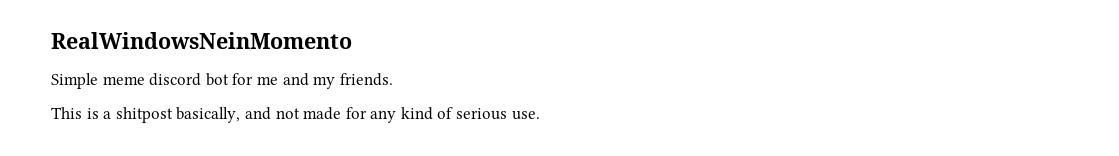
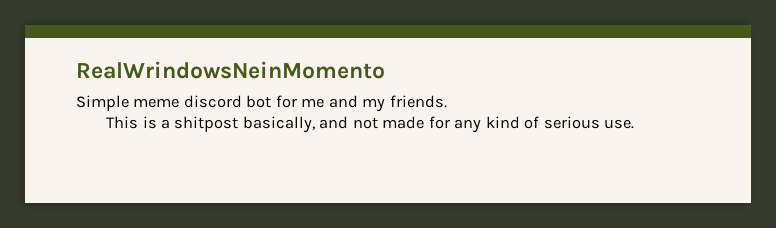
- RealWindowsNeinMomento
+ RealWrindowsNeinMomento

